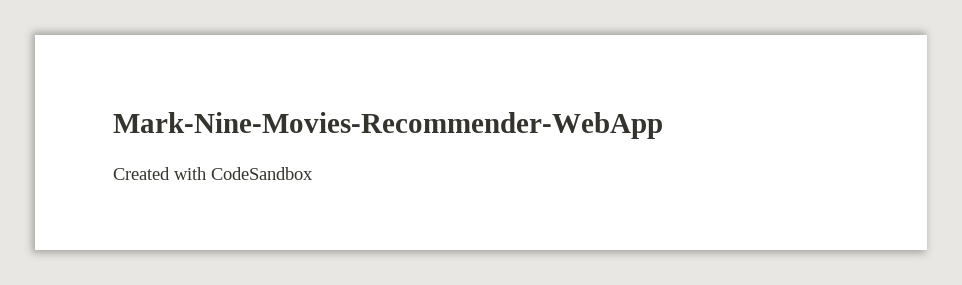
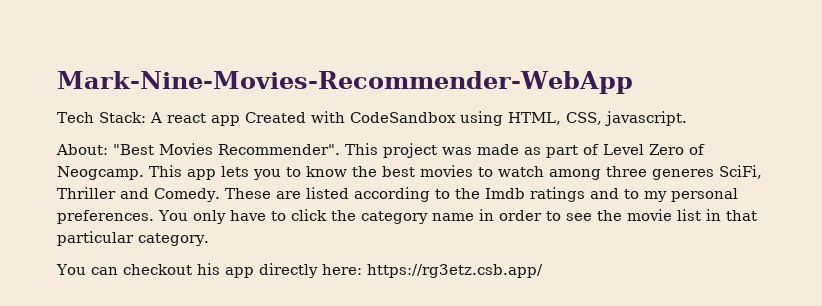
- Created with CodeSandbox
+ Tech Stack: A react app Created with CodeSandbox using HTML, CSS, javascript.
+ About: "Best Movies Recommender". This project was made as part of Level Zero of Neogcamp. This app lets you to know the best movies to watch among three generes SciFi, Thriller and Comedy. These are listed according to the Imdb ratings and to my personal preferences. You only have to click the category name in order to see the movie list in that particular category.
+ You can checkout his app directly here: https://rg3etz.csb.app/

